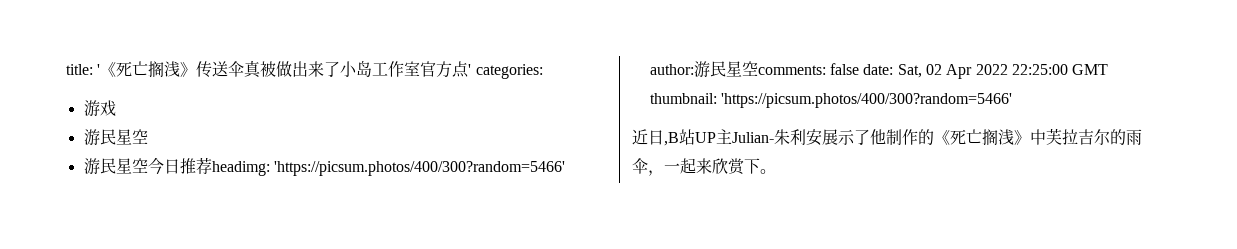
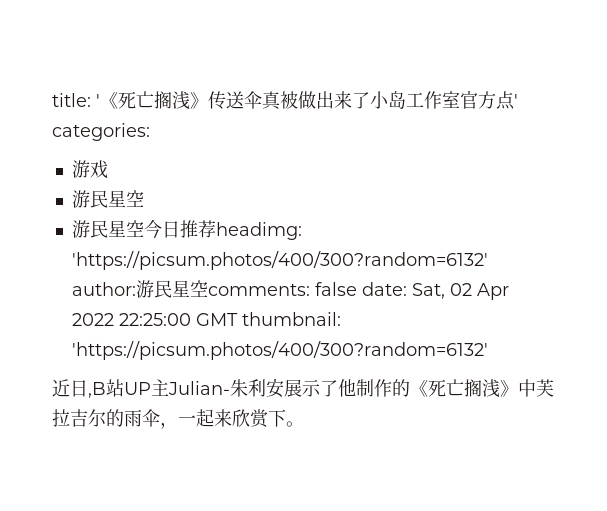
- 游民星空今日推荐headimg: 'https://picsum.photos/400/300?random=5466' author:游民星空comments: false date: Sat, 02 Apr 2022 22:25:00 GMT thumbnail: 'https://picsum.photos/400/300?random=5466'
+ 游民星空今日推荐headimg: 'https://picsum.photos/400/300?random=6132' author:游民星空comments: false date: Sat, 02 Apr 2022 22:25:00 GMT thumbnail: 'https://picsum.photos/400/300?random=6132'

